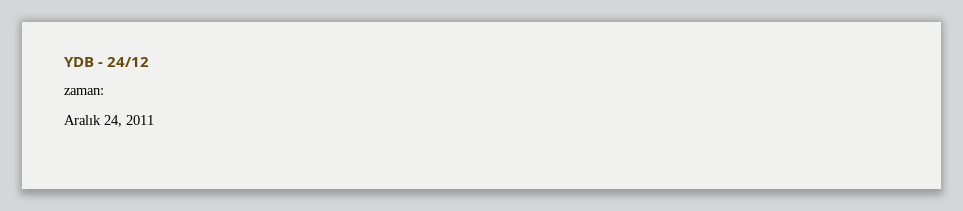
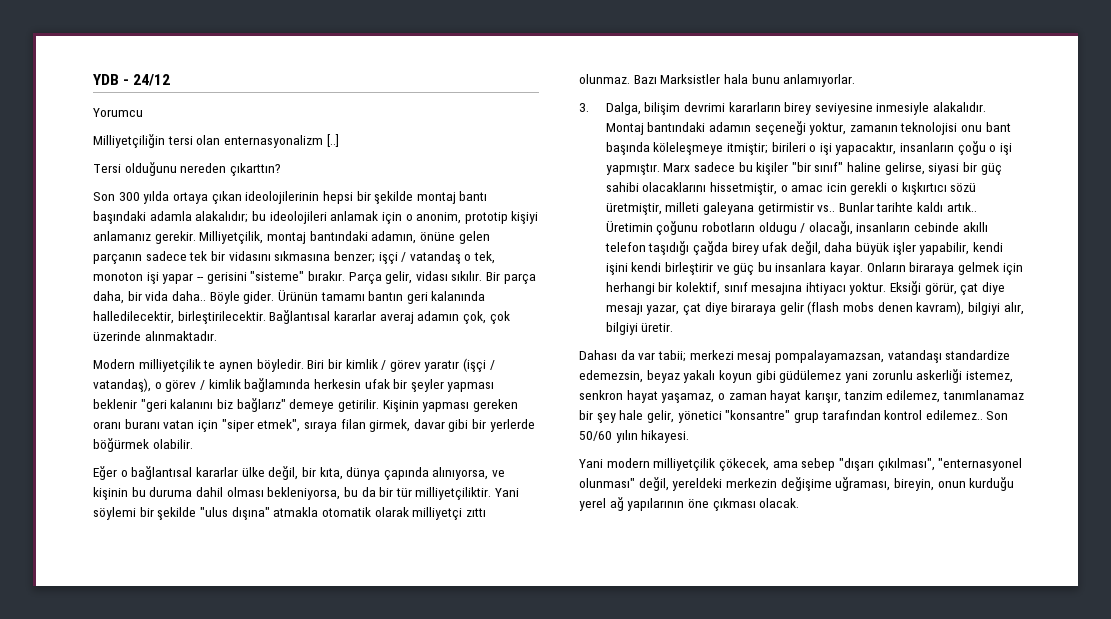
- zaman:
- Aralık 24, 2011
+ Yorumcu
+ Milliyetçiliğin tersi olan enternasyonalizm [..]
+ Tersi olduğunu nereden çıkarttın?
+ Son 300 yılda ortaya çıkan ideolojilerinin hepsi bir şekilde montaj bantı başındaki adamla alakalıdır; bu ideolojileri anlamak için o anonim, prototip kişiyi anlamanız gerekir. Milliyetçilik, montaj bantındaki adamın, önüne gelen parçanın sadece tek bir vidasını sıkmasına benzer; işçi / vatandaş o tek, monoton işi yapar -- gerisini "sisteme" bırakır. Parça gelir, vidası sıkılır. Bir parça daha, bir vida daha.. Böyle gider. Ürünün tamamı bantın geri kalanında halledilecektir, birleştirilecektir. Bağlantısal kararlar averaj adamın çok, çok üzerinde alınmaktadır.
+ Modern milliyetçilik te aynen böyledir. Biri bir kimlik / görev yaratır (işçi / vatandaş), o görev / kimlik bağlamında herkesin ufak bir şeyler yapması beklenir "geri kalanını biz bağlarız" demeye getirilir. Kişinin yapması gereken oranı buranı vatan için "siper etmek", sıraya filan girmek, davar gibi bir yerlerde böğürmek olabilir.
+ Eğer o bağlantısal kararlar ülke değil, bir kıta, dünya çapında alınıyorsa, ve kişinin bu duruma dahil olması bekleniyorsa, bu da bir tür milliyetçiliktir. Yani söylemi bir şekilde "ulus dışına" atmakla otomatik olarak milliyetçi zıttı olunmaz. Bazı Marksistler hala bunu anlamıyorlar.
+ 3. Dalga, bilişim devrimi kararların birey seviyesine inmesiyle alakalıdır. Montaj bantındaki adamın seçeneği yoktur, zamanın teknolojisi onu bant başında köleleşmeye itmiştir; birileri o işi yapacaktır, insanların çoğu o işi yapmıştır. Marx sadece bu kişiler "bir sınıf" haline gelirse, siyasi bir güç sahibi olacaklarını hissetmiştir, o amac icin gerekli o kışkırtıcı sözü üretmiştir, milleti galeyana getirmistir vs.. Bunlar tarihte kaldı artık.. Üretimin çoğunu robotların oldugu / olacağı, insanların cebinde akıllı telefon taşıdığı çağda birey ufak değil, daha büyük işler yapabilir, kendi işini kendi birleştirir ve güç bu insanlara kayar. Onların biraraya gelmek için herhangi bir kolektif, sınıf mesajına ihtiyacı yoktur. Eksiği görür, çat diye mesajı yazar, çat diye biraraya gelir (flash mobs denen kavram), bilgiyi alır, bilgiyi üretir.
+ Dahası da var tabii; merkezi mesaj pompalayamazsan, vatandaşı standardize edemezsin, beyaz yakalı koyun gibi güdülemez yani zorunlu askerliği istemez, senkron hayat yaşamaz, o zaman hayat karışır, tanzim edilemez, tanımlanamaz bir şey hale gelir, yönetici "konsantre" grup tarafından kontrol edilemez.. Son 50/60 yılın hikayesi.
+ Yani modern milliyetçilik çökecek, ama sebep "dışarı çıkılması", "enternasyonel olunması" değil, yereldeki merkezin değişime uğraması, bireyin, onun kurduğu yerel ağ yapılarının öne çıkması olacak.

